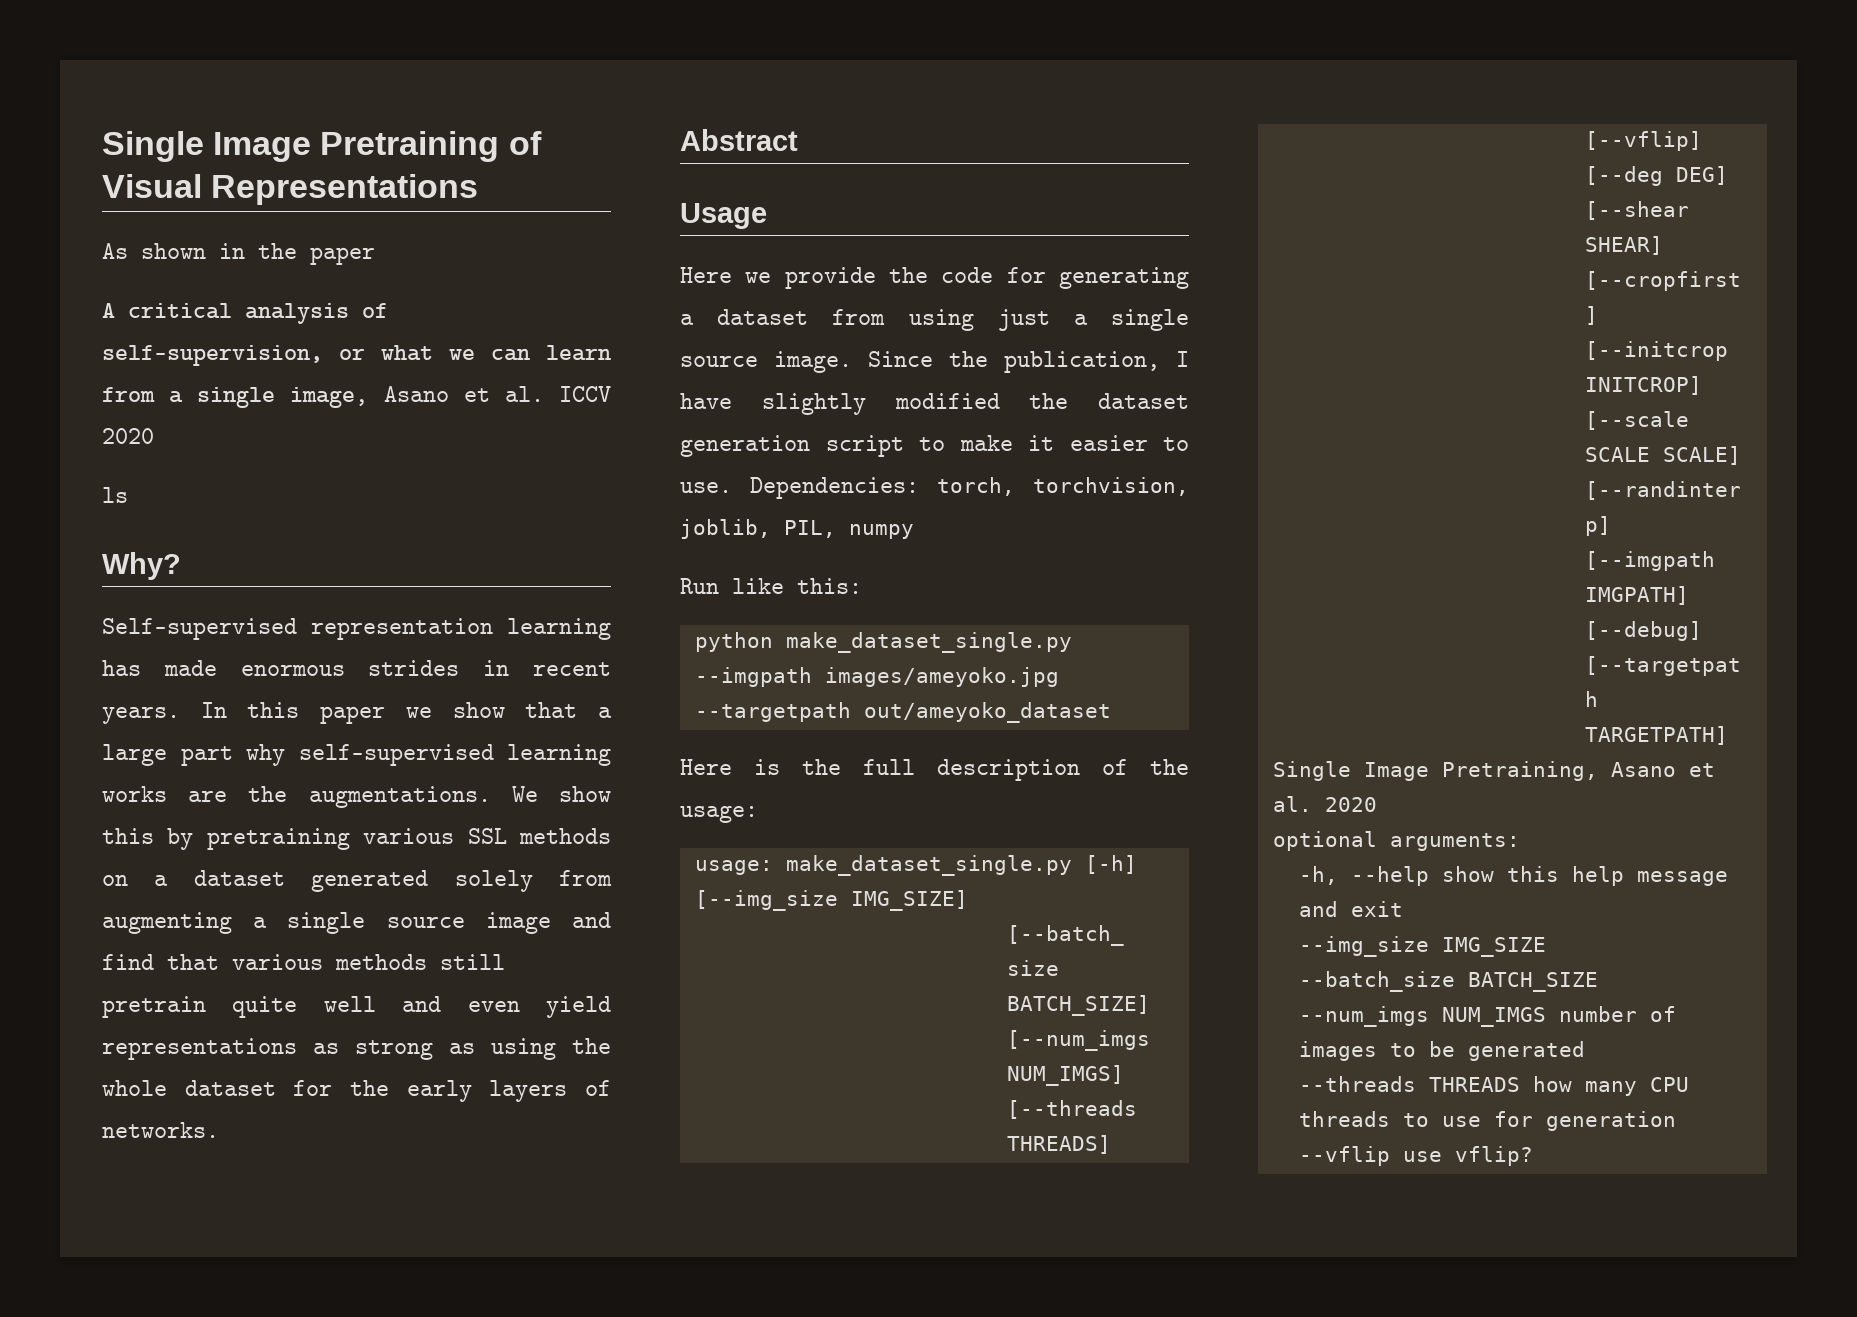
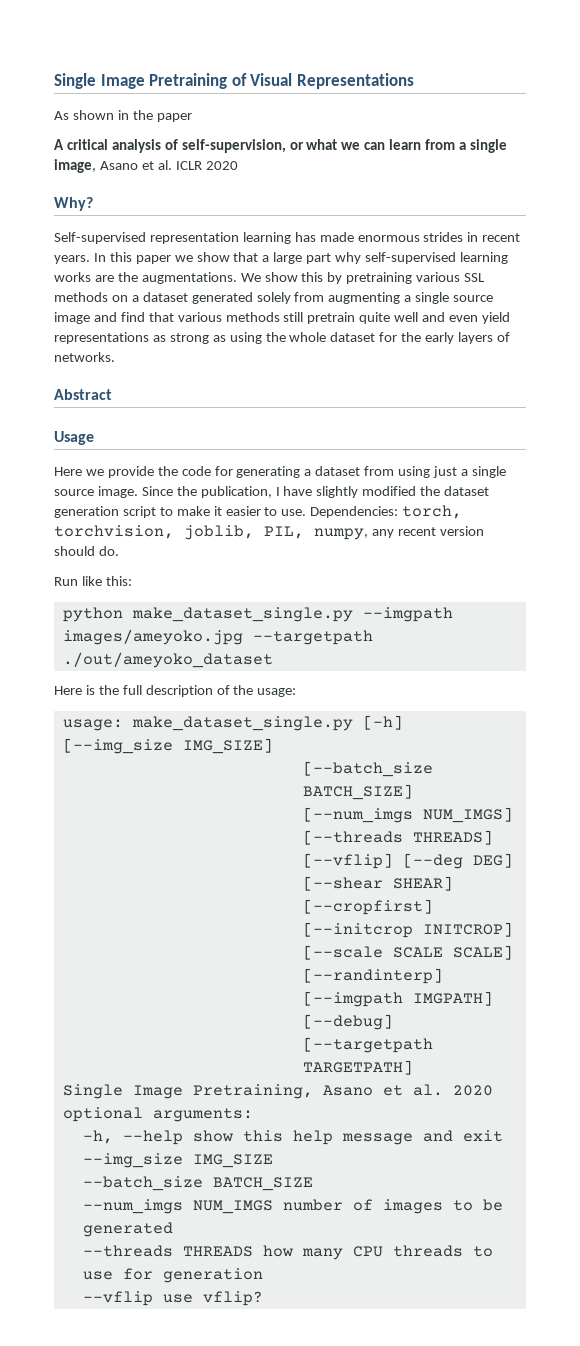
- A critical analysis of self-supervision, or what we can learn from a single image, Asano et al. ICCV 2020
- ls
+ A critical analysis of self-supervision, or what we can learn from a single image, Asano et al. ICLR 2020
- Dependencies: torch, torchvision, joblib, PIL, numpy
+ Dependencies: torch, torchvision, joblib, PIL, numpy, any recent version should do.
- python make_dataset_single.py --imgpath images/ameyoko.jpg --targetpath out/ameyoko_dataset
+ python make_dataset_single.py --imgpath images/ameyoko.jpg --targetpath ./out/ameyoko_dataset

